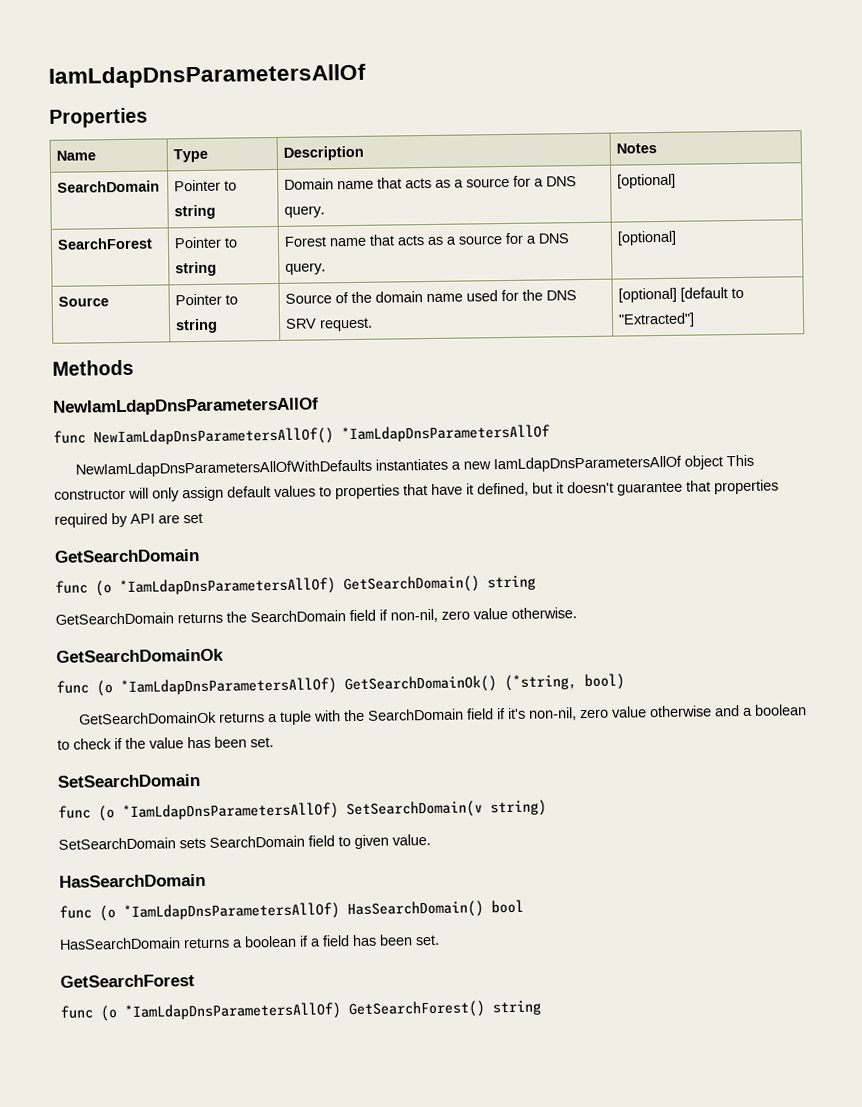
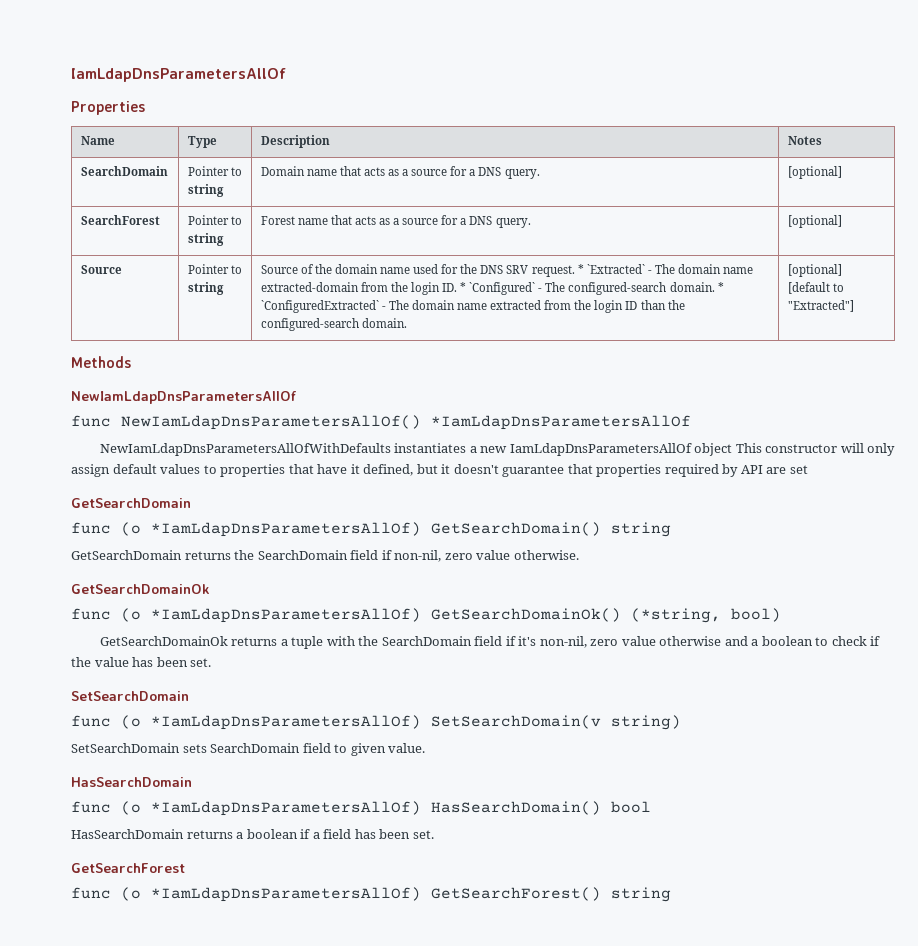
+ * `Extracted` - The domain name extracted-domain from the login ID. * `Configured` - The configured-search domain. * `ConfiguredExtracted` - The domain name extracted from the login ID than the configured-search domain.

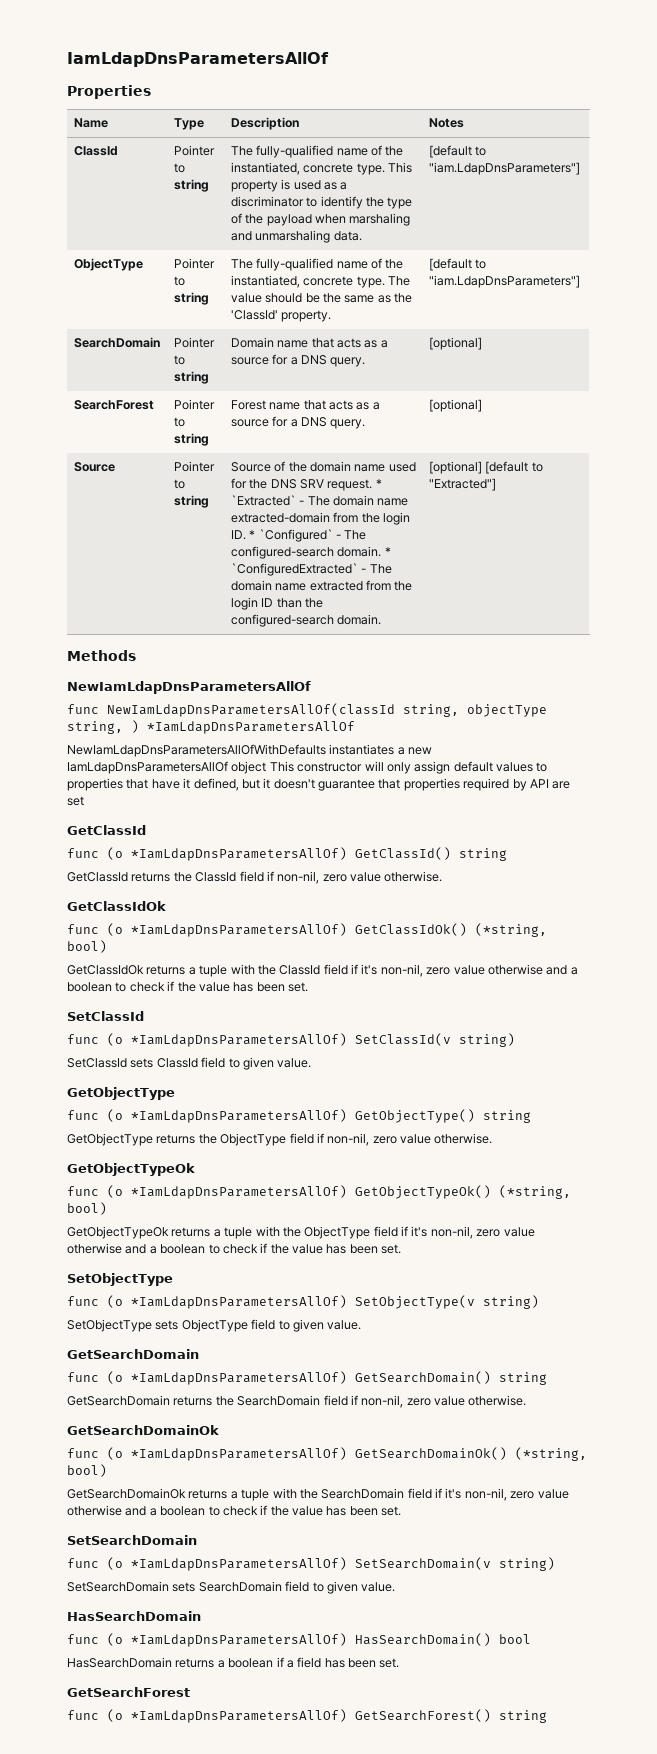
+ ClassId | Pointer to string | The fully-qualified name of the instantiated, concrete type. This property is used as a discriminator to identify the type of the payload when marshaling and unmarshaling data. | [default to "iam.LdapDnsParameters"]
+ ObjectType | Pointer to string | The fully-qualified name of the instantiated, concrete type. The value should be the same as the 'ClassId' property. | [default to "iam.LdapDnsParameters"]
- func NewIamLdapDnsParametersAllOf() *IamLdapDnsParametersAllOf
+ func NewIamLdapDnsParametersAllOf(classId string, objectType string, ) *IamLdapDnsParametersAllOf
  NewIamLdapDnsParametersAllOfWithDefaults instantiates a new IamLdapDnsParametersAllOf object This constructor will only assign default values to properties that have it defined, but it doesn't guarantee that properties required by API are set
+ GetClassId
+ func (o *IamLdapDnsParametersAllOf) GetClassId() string
+ GetClassId returns the ClassId field if non-nil, zero value otherwise.
+ GetClassIdOk
+ func (o *IamLdapDnsParametersAllOf) GetClassIdOk() (*string, bool)
+ GetClassIdOk returns a tuple with the ClassId field if it's non-nil, zero value otherwise and a boolean to check if the value has been set.
+ SetClassId
+ func (o *IamLdapDnsParametersAllOf) SetClassId(v string)
+ SetClassId sets ClassId field to given value.
+ GetObjectType
+ func (o *IamLdapDnsParametersAllOf) GetObjectType() string
+ GetObjectType returns the ObjectType field if non-nil, zero value otherwise.
+ GetObjectTypeOk
+ func (o *IamLdapDnsParametersAllOf) GetObjectTypeOk() (*string, bool)
+ GetObjectTypeOk returns a tuple with the ObjectType field if it's non-nil, zero value otherwise and a boolean to check if the value has been set.
+ SetObjectType
+ func (o *IamLdapDnsParametersAllOf) SetObjectType(v string)
+ SetObjectType sets ObjectType field to given value.

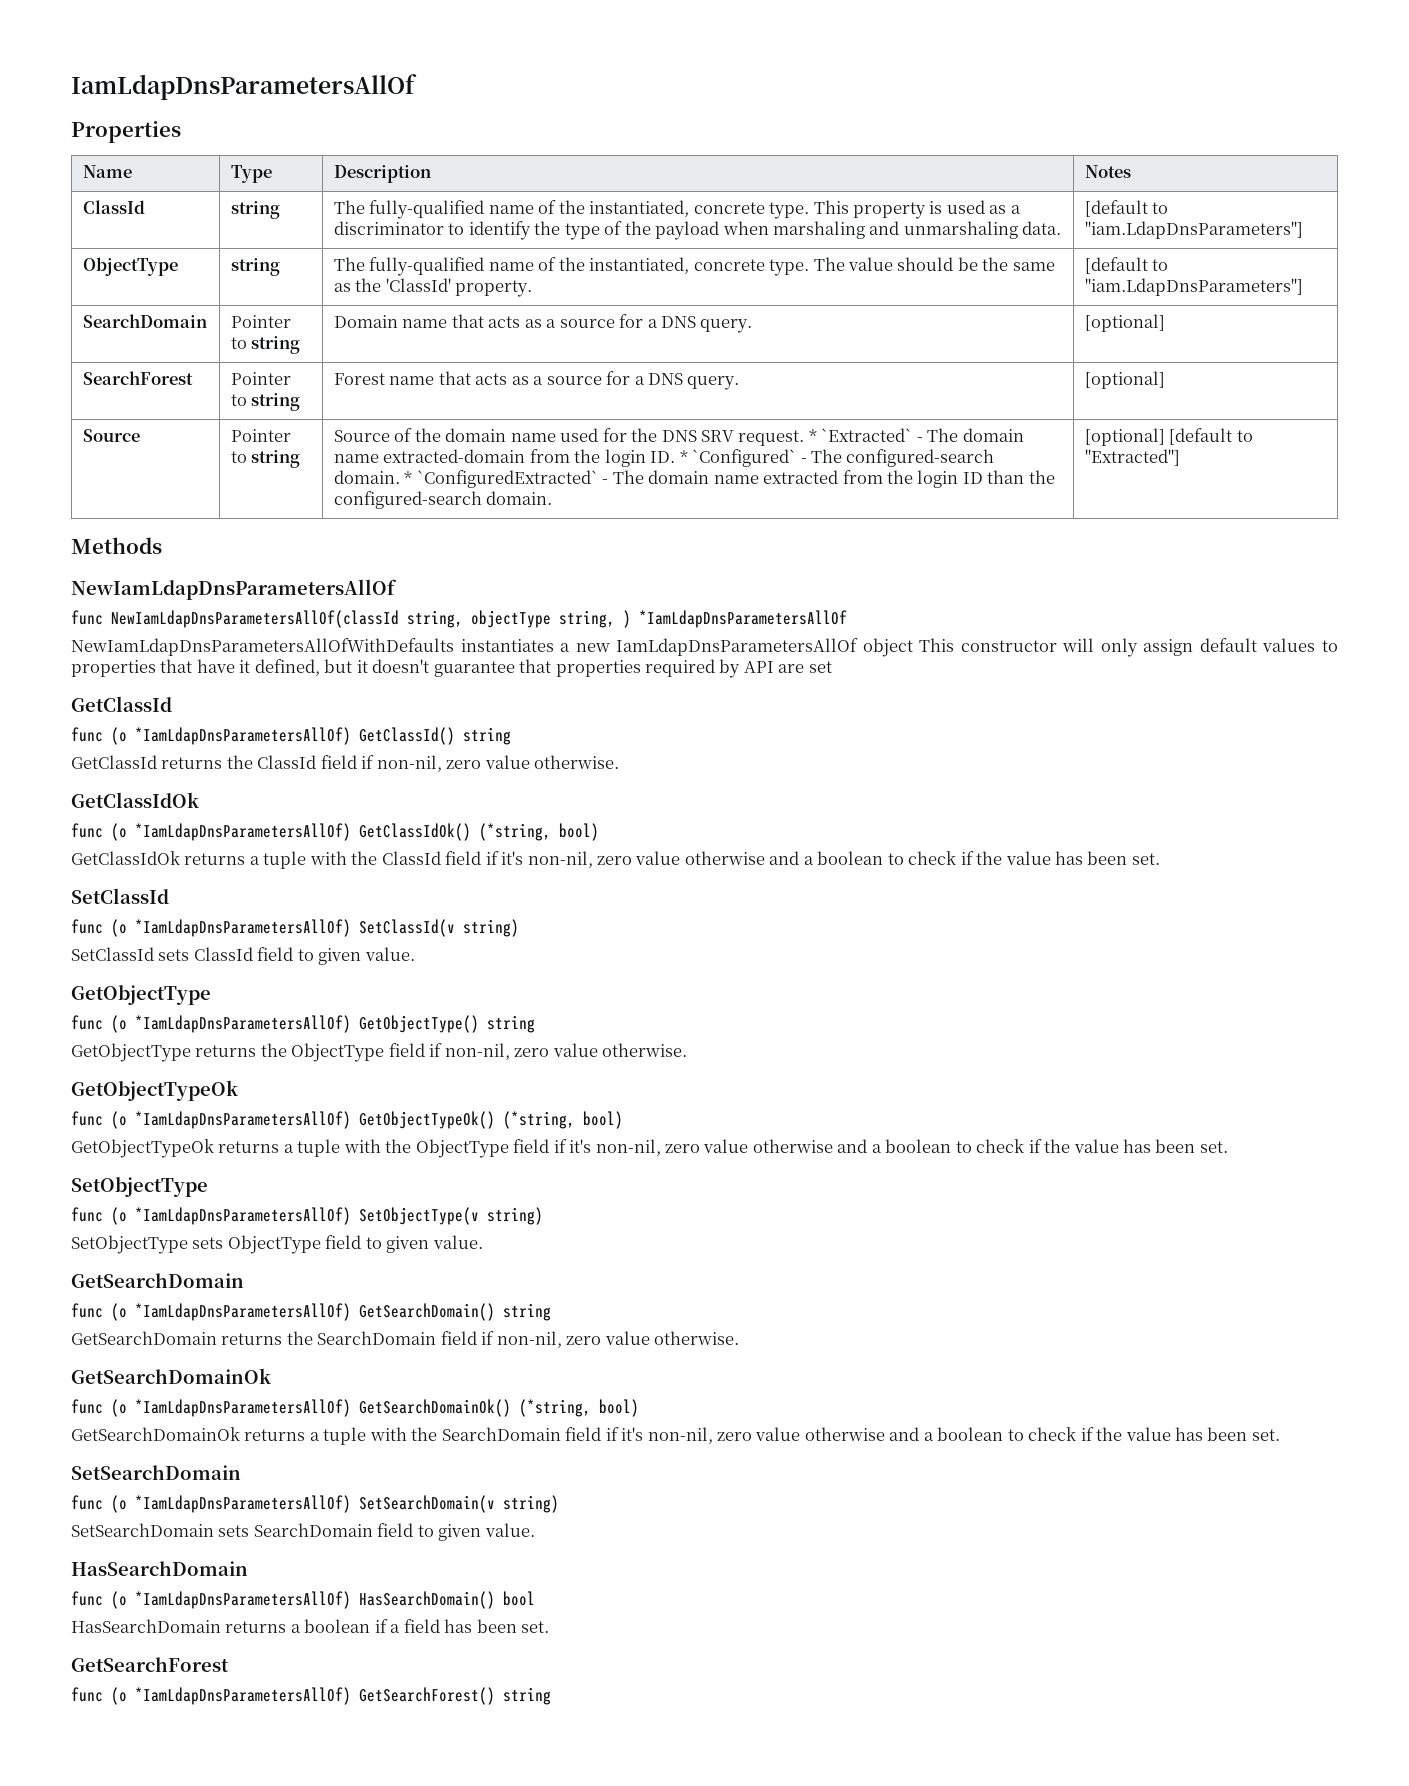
- ClassId | Pointer to string | The fully-qualified name of the instantiated, concrete type. This property is used as a discriminator to identify the type of the payload when marshaling and unmarshaling data. | [default to "iam.LdapDnsParameters"]
+ ClassId | string | The fully-qualified name of the instantiated, concrete type. This property is used as a discriminator to identify the type of the payload when marshaling and unmarshaling data. | [default to "iam.LdapDnsParameters"]
- ObjectType | Pointer to string | The fully-qualified name of the instantiated, concrete type. The value should be the same as the 'ClassId' property. | [default to "iam.LdapDnsParameters"]
+ ObjectType | string | The fully-qualified name of the instantiated, concrete type. The value should be the same as the 'ClassId' property. | [default to "iam.LdapDnsParameters"]

